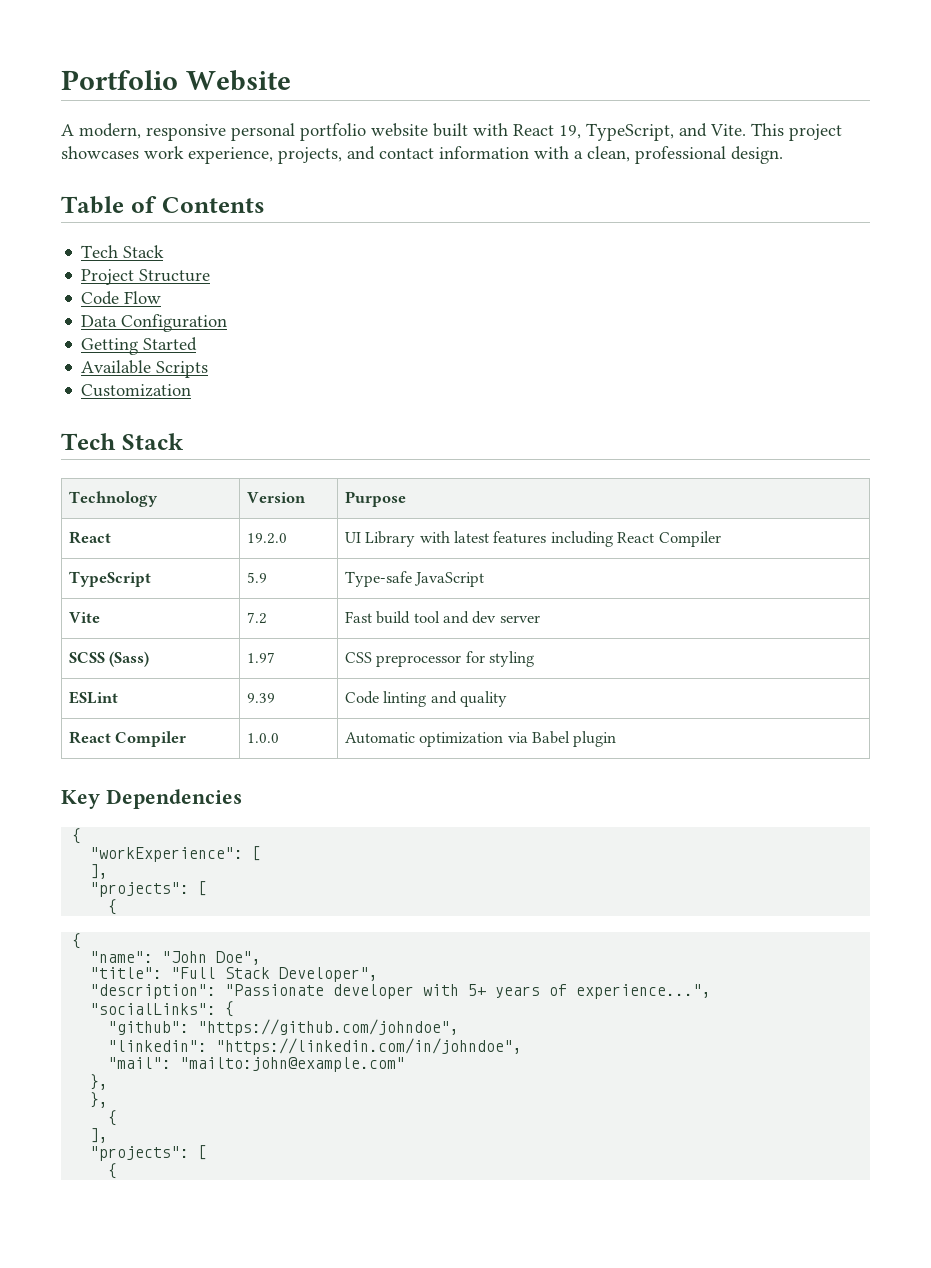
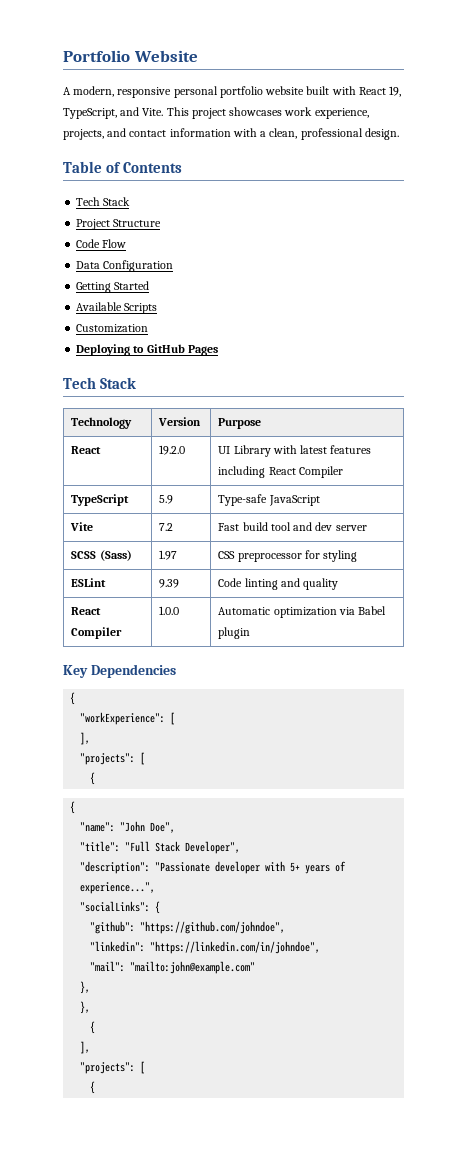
+ Deploying to GitHub Pages

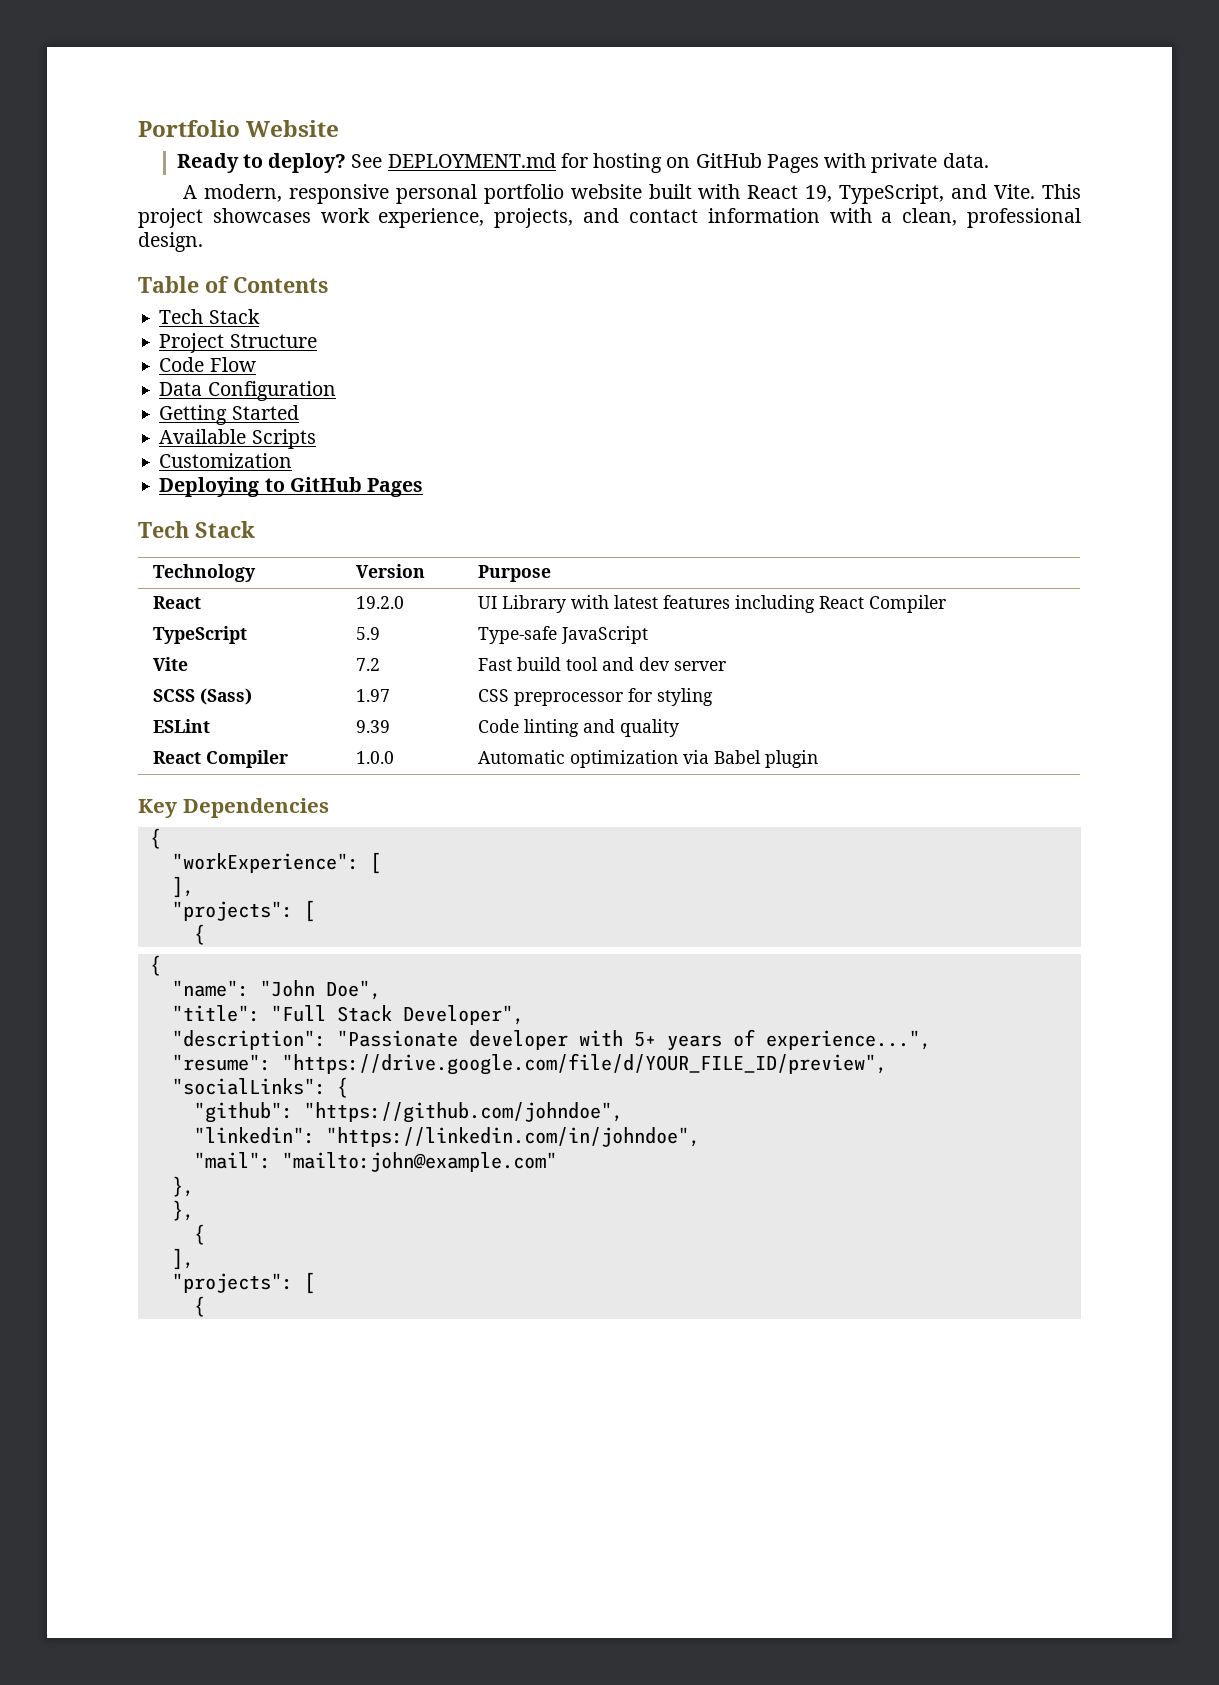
+ Ready to deploy? See DEPLOYMENT.md for hosting on GitHub Pages with private data.
+ "resume": "https://drive.google.com/file/d/YOUR_FILE_ID/preview",

